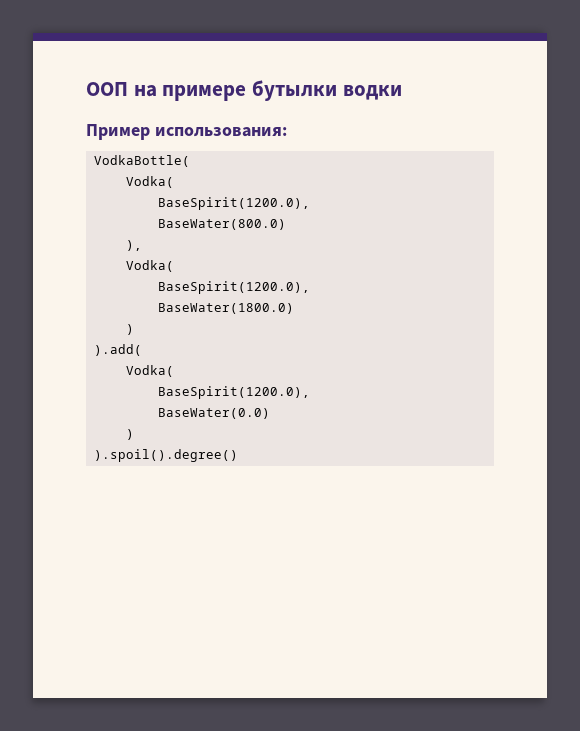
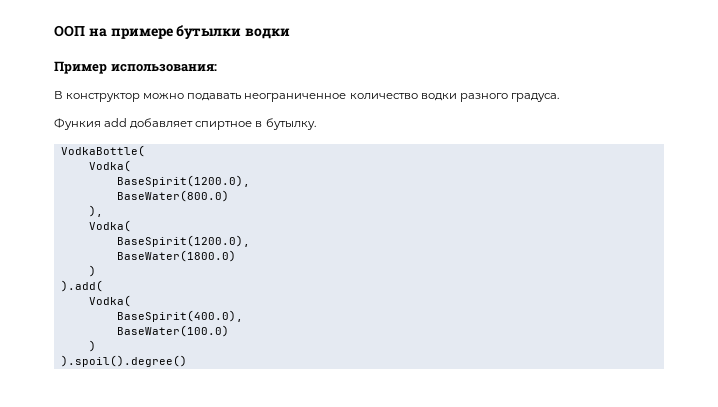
+ В конструктор можно подавать неограниченное количество водки разного градуса.
+ Функия add добавляет спиртное в бутылку.
  ).add(
  Vodka(
- BaseSpirit(1200.0),
- BaseWater(0.0)
+ BaseSpirit(400.0),
+ BaseWater(100.0)

